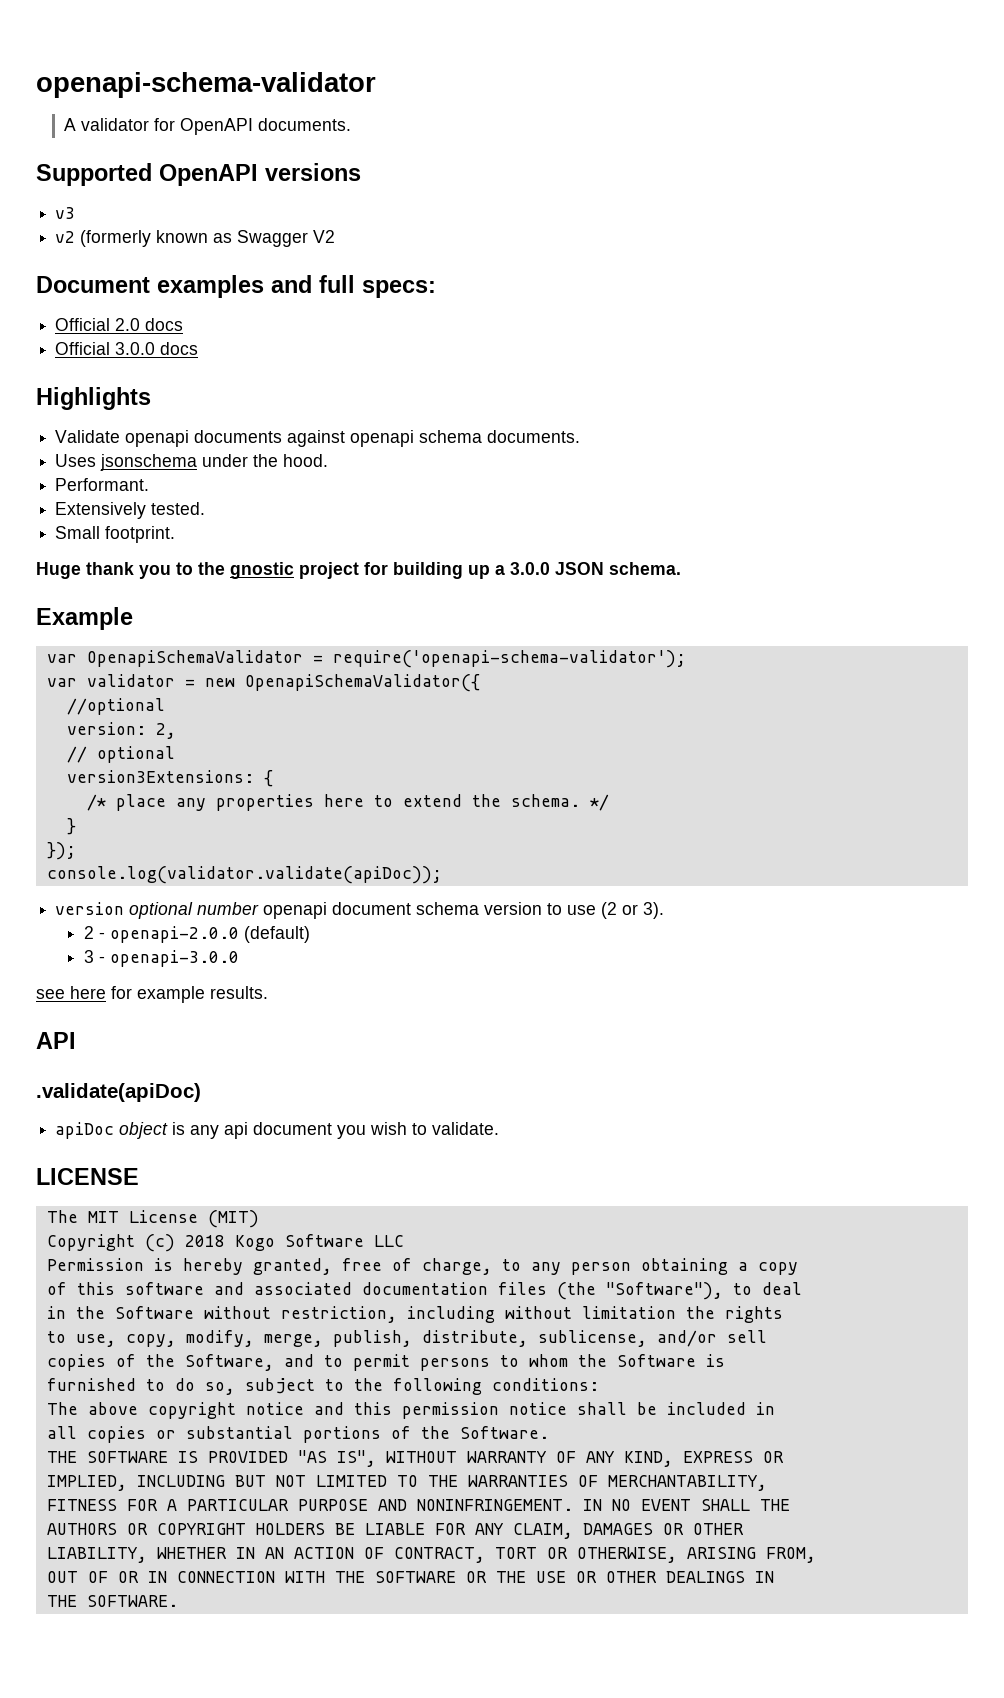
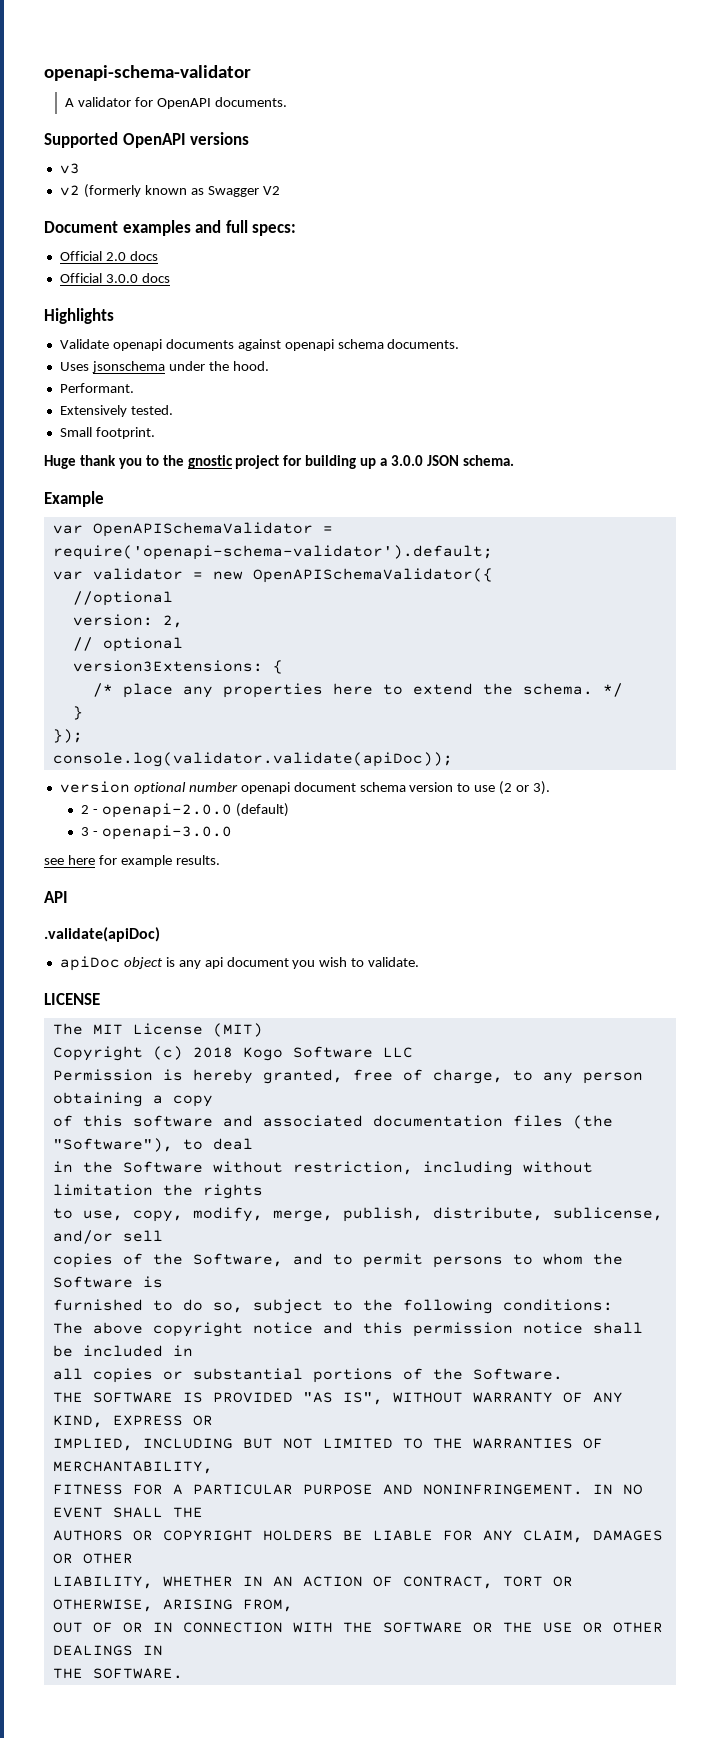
- var OpenapiSchemaValidator = require('openapi-schema-validator');
+ var OpenAPISchemaValidator = require('openapi-schema-validator').default;
- var validator = new OpenapiSchemaValidator({
+ var validator = new OpenAPISchemaValidator({

